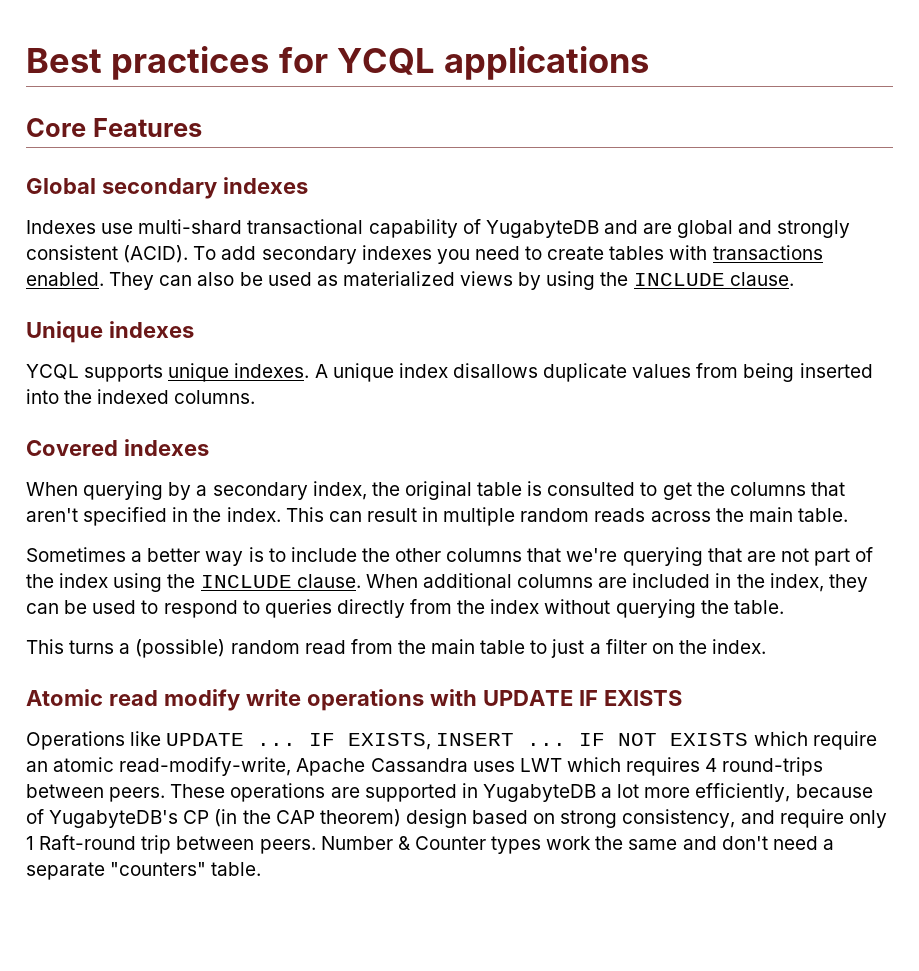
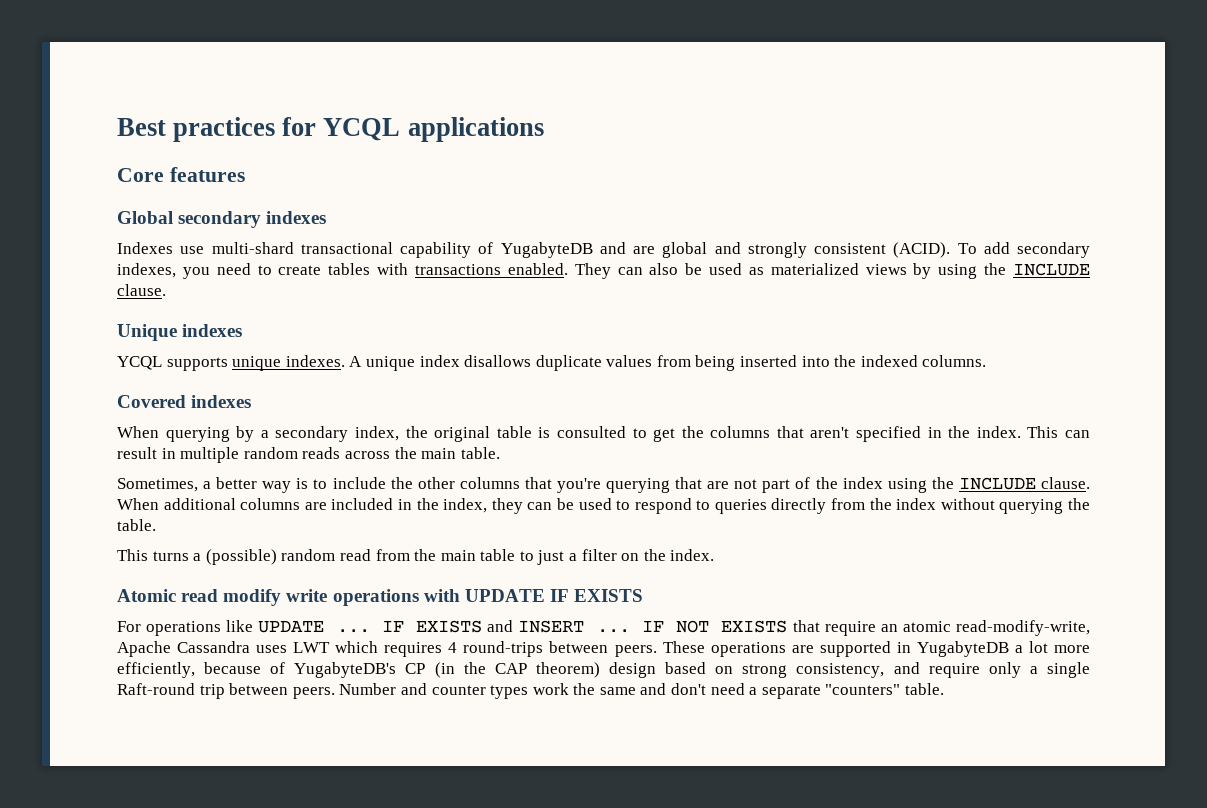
- Core Features
+ Core features
- To add secondary indexes you need to create tables with transactions enabled.
+ To add secondary indexes, you need to create tables with transactions enabled.
- Sometimes a better way is to include the other columns that we're querying that are not part of the index using the INCLUDE clause.
+ Sometimes, a better way is to include the other columns that you're querying that are not part of the index using the INCLUDE clause.
- Operations like UPDATE ...
+ For operations like UPDATE ...
- IF EXISTS, INSERT ...
+ IF EXISTS and INSERT ...
- IF NOT EXISTS which require an atomic read-modify-write, Apache Cassandra uses LWT which requires 4 round-trips between peers.
+ IF NOT EXISTS that require an atomic read-modify-write, Apache Cassandra uses LWT which requires 4 round-trips between peers.
- These operations are supported in YugabyteDB a lot more efficiently, because of YugabyteDB's CP (in the CAP theorem) design based on strong consistency, and require only 1 Raft-round trip between peers.
+ These operations are supported in YugabyteDB a lot more efficiently, because of YugabyteDB's CP (in the CAP theorem) design based on strong consistency, and require only a single Raft-round trip between peers.
- Number & Counter types work the same and don't need a separate "counters" table.
+ Number and counter types work the same and don't need a separate "counters" table.

